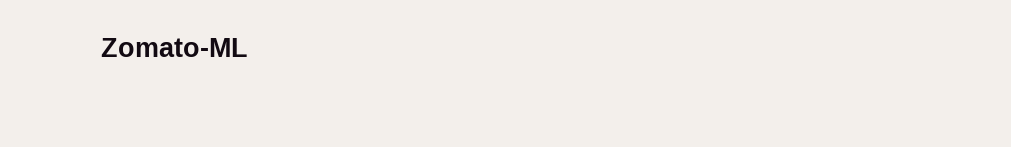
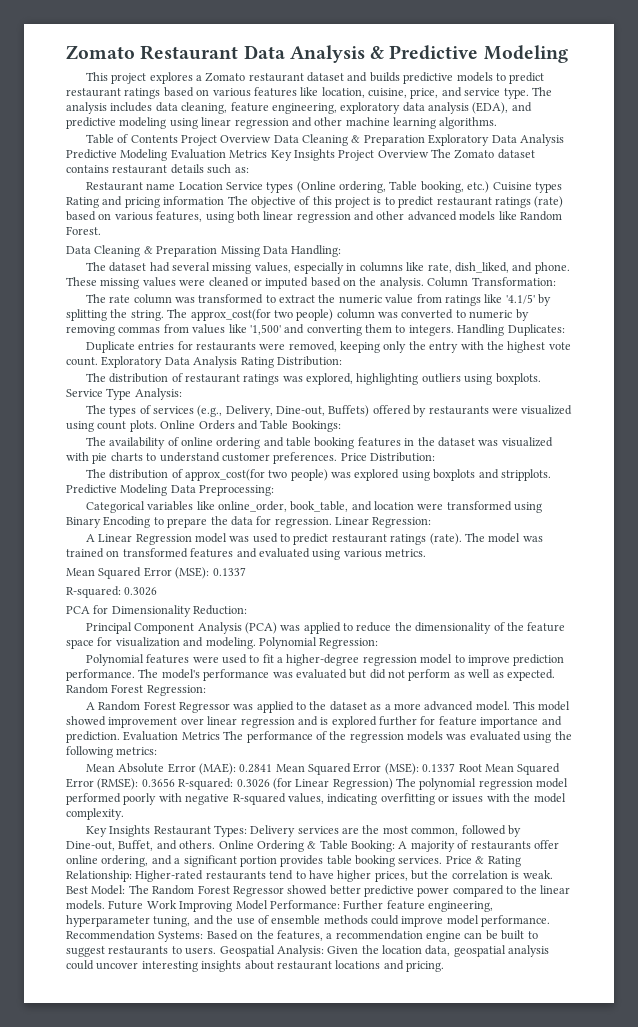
- Zomato-ML
+ Zomato Restaurant Data Analysis & Predictive Modeling
+ This project explores a Zomato restaurant dataset and builds predictive models to predict restaurant ratings based on various features like location, cuisine, price, and service type. The analysis includes data cleaning, feature engineering, exploratory data analysis (EDA), and predictive modeling using linear regression and other machine learning algorithms.
+ Table of Contents Project Overview Data Cleaning & Preparation Exploratory Data Analysis Predictive Modeling Evaluation Metrics Key Insights Project Overview The Zomato dataset contains restaurant details such as:
+ Restaurant name Location Service types (Online ordering, Table booking, etc.) Cuisine types Rating and pricing information The objective of this project is to predict restaurant ratings (rate) based on various features, using both linear regression and other advanced models like Random Forest.
+ Data Cleaning & Preparation Missing Data Handling:
+ The dataset had several missing values, especially in columns like rate, dish_liked, and phone. These missing values were cleaned or imputed based on the analysis. Column Transformation:
+ The rate column was transformed to extract the numeric value from ratings like '4.1/5' by splitting the string. The approx_cost(for two people) column was converted to numeric by removing commas from values like '1,500' and converting them to integers. Handling Duplicates:
+ Duplicate entries for restaurants were removed, keeping only the entry with the highest vote count. Exploratory Data Analysis Rating Distribution:
+ The distribution of restaurant ratings was explored, highlighting outliers using boxplots. Service Type Analysis:
+ The types of services (e.g., Delivery, Dine-out, Buffets) offered by restaurants were visualized using count plots. Online Orders and Table Bookings:
+ The availability of online ordering and table booking features in the dataset was visualized with pie charts to understand customer preferences. Price Distribution:
+ The distribution of approx_cost(for two people) was explored using boxplots and stripplots. Predictive Modeling Data Preprocessing:
+ Categorical variables like online_order, book_table, and location were transformed using Binary Encoding to prepare the data for regression. Linear Regression:
+ A Linear Regression model was used to predict restaurant ratings (rate). The model was trained on transformed features and evaluated using various metrics.
+ Mean Squared Error (MSE): 0.1337
+ R-squared: 0.3026
+ PCA for Dimensionality Reduction:
+ Principal Component Analysis (PCA) was applied to reduce the dimensionality of the feature space for visualization and modeling. Polynomial Regression:
+ Polynomial features were used to fit a higher-degree regression model to improve prediction performance. The model's performance was evaluated but did not perform as well as expected. Random Forest Regression:
+ A Random Forest Regressor was applied to the dataset as a more advanced model. This model showed improvement over linear regression and is explored further for feature importance and prediction. Evaluation Metrics The performance of the regression models was evaluated using the following metrics:
+ Mean Absolute Error (MAE): 0.2841 Mean Squared Error (MSE): 0.1337 Root Mean Squared Error (RMSE): 0.3656 R-squared: 0.3026 (for Linear Regression) The polynomial regression model performed poorly with negative R-squared values, indicating overfitting or issues with the model complexity.
+ Key Insights Restaurant Types: Delivery services are the most common, followed by Dine-out, Buffet, and others. Online Ordering & Table Booking: A majority of restaurants offer online ordering, and a significant portion provides table booking services. Price & Rating Relationship: Higher-rated restaurants tend to have higher prices, but the correlation is weak. Best Model: The Random Forest Regressor showed better predictive power compared to the linear models. Future Work Improving Model Performance: Further feature engineering, hyperparameter tuning, and the use of ensemble methods could improve model performance. Recommendation Systems: Based on the features, a recommendation engine can be built to suggest restaurants to users. Geospatial Analysis: Given the location data, geospatial analysis could uncover interesting insights about restaurant locations and pricing.

